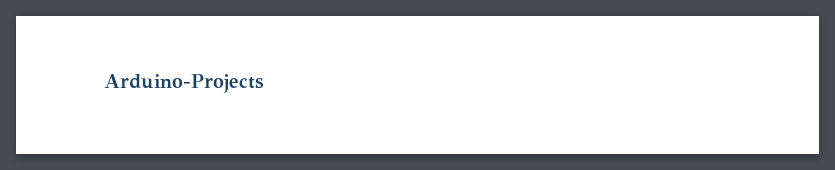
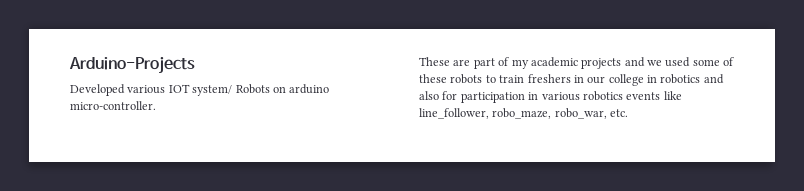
+ Developed various IOT system/ Robots on arduino micro-controller.
+ These are part of my academic projects and we used some of these robots to train freshers in our college in robotics and also for participation in various robotics events like line_follower, robo_maze, robo_war, etc.

